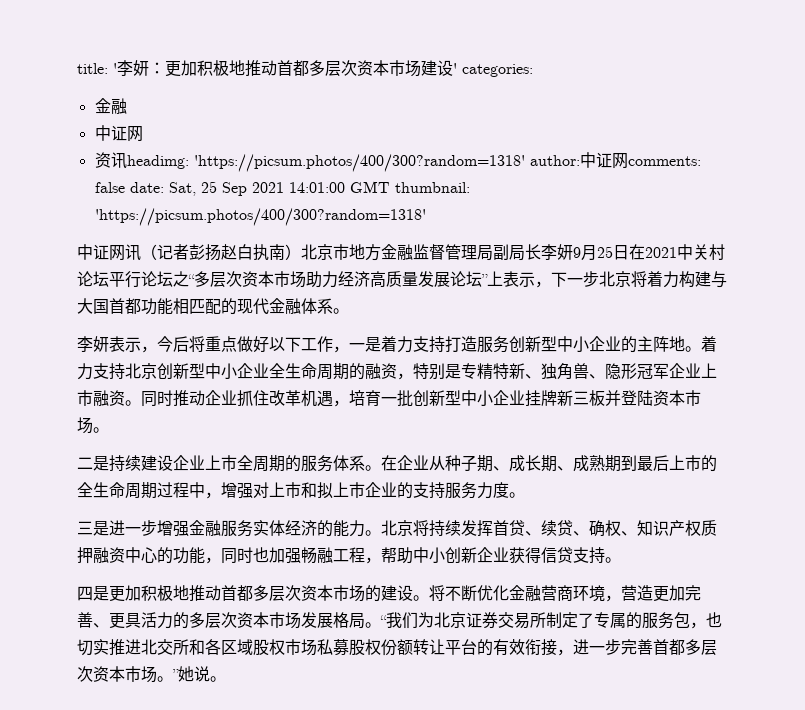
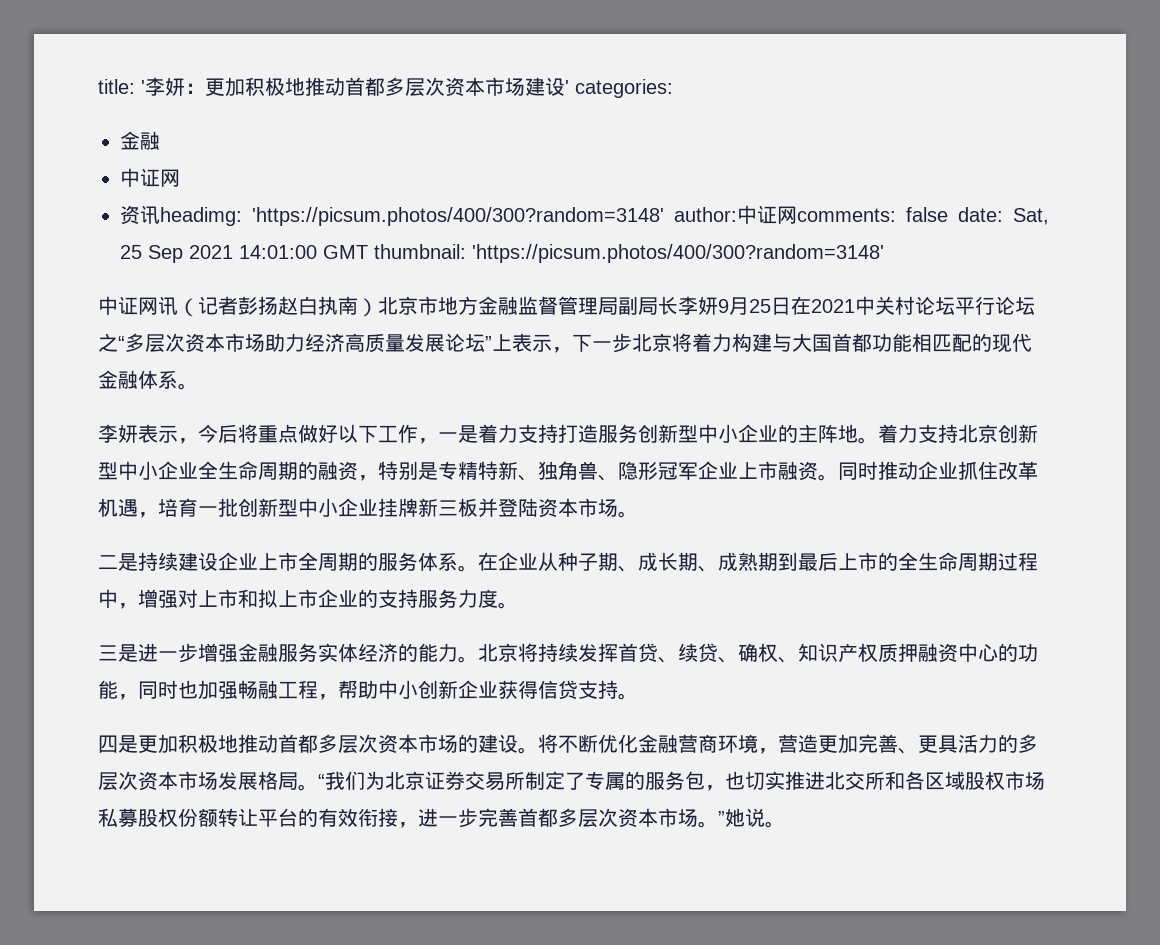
- 资讯headimg: 'https://picsum.photos/400/300?random=1318' author:中证网comments: false date: Sat, 25 Sep 2021 14:01:00 GMT thumbnail: 'https://picsum.photos/400/300?random=1318'
+ 资讯headimg: 'https://picsum.photos/400/300?random=3148' author:中证网comments: false date: Sat, 25 Sep 2021 14:01:00 GMT thumbnail: 'https://picsum.photos/400/300?random=3148'

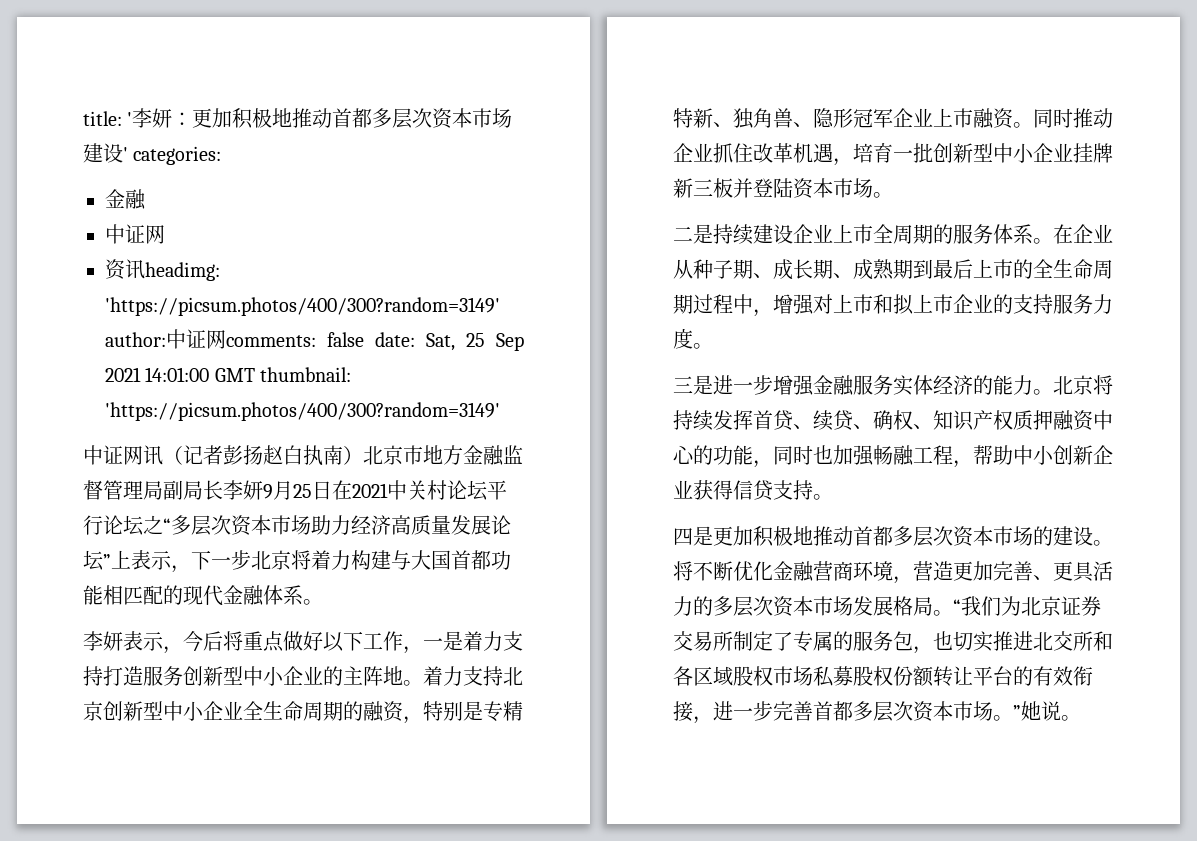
- 资讯headimg: 'https://picsum.photos/400/300?random=3148' author:中证网comments: false date: Sat, 25 Sep 2021 14:01:00 GMT thumbnail: 'https://picsum.photos/400/300?random=3148'
+ 资讯headimg: 'https://picsum.photos/400/300?random=3149' author:中证网comments: false date: Sat, 25 Sep 2021 14:01:00 GMT thumbnail: 'https://picsum.photos/400/300?random=3149'

